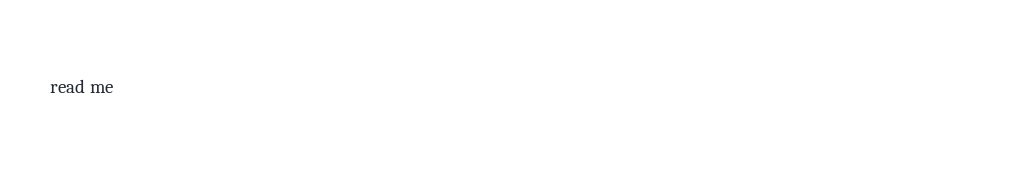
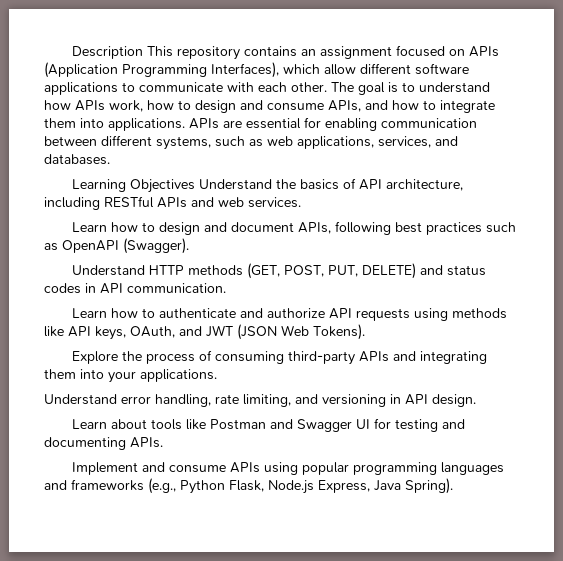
- read me
+ Description This repository contains an assignment focused on APIs (Application Programming Interfaces), which allow different software applications to communicate with each other. The goal is to understand how APIs work, how to design and consume APIs, and how to integrate them into applications. APIs are essential for enabling communication between different systems, such as web applications, services, and databases.
+ Learning Objectives Understand the basics of API architecture, including RESTful APIs and web services.
+ Learn how to design and document APIs, following best practices such as OpenAPI (Swagger).
+ Understand HTTP methods (GET, POST, PUT, DELETE) and status codes in API communication.
+ Learn how to authenticate and authorize API requests using methods like API keys, OAuth, and JWT (JSON Web Tokens).
+ Explore the process of consuming third-party APIs and integrating them into your applications.
+ Understand error handling, rate limiting, and versioning in API design.
+ Learn about tools like Postman and Swagger UI for testing and documenting APIs.
+ Implement and consume APIs using popular programming languages and frameworks (e.g., Python Flask, Node.js Express, Java Spring).

